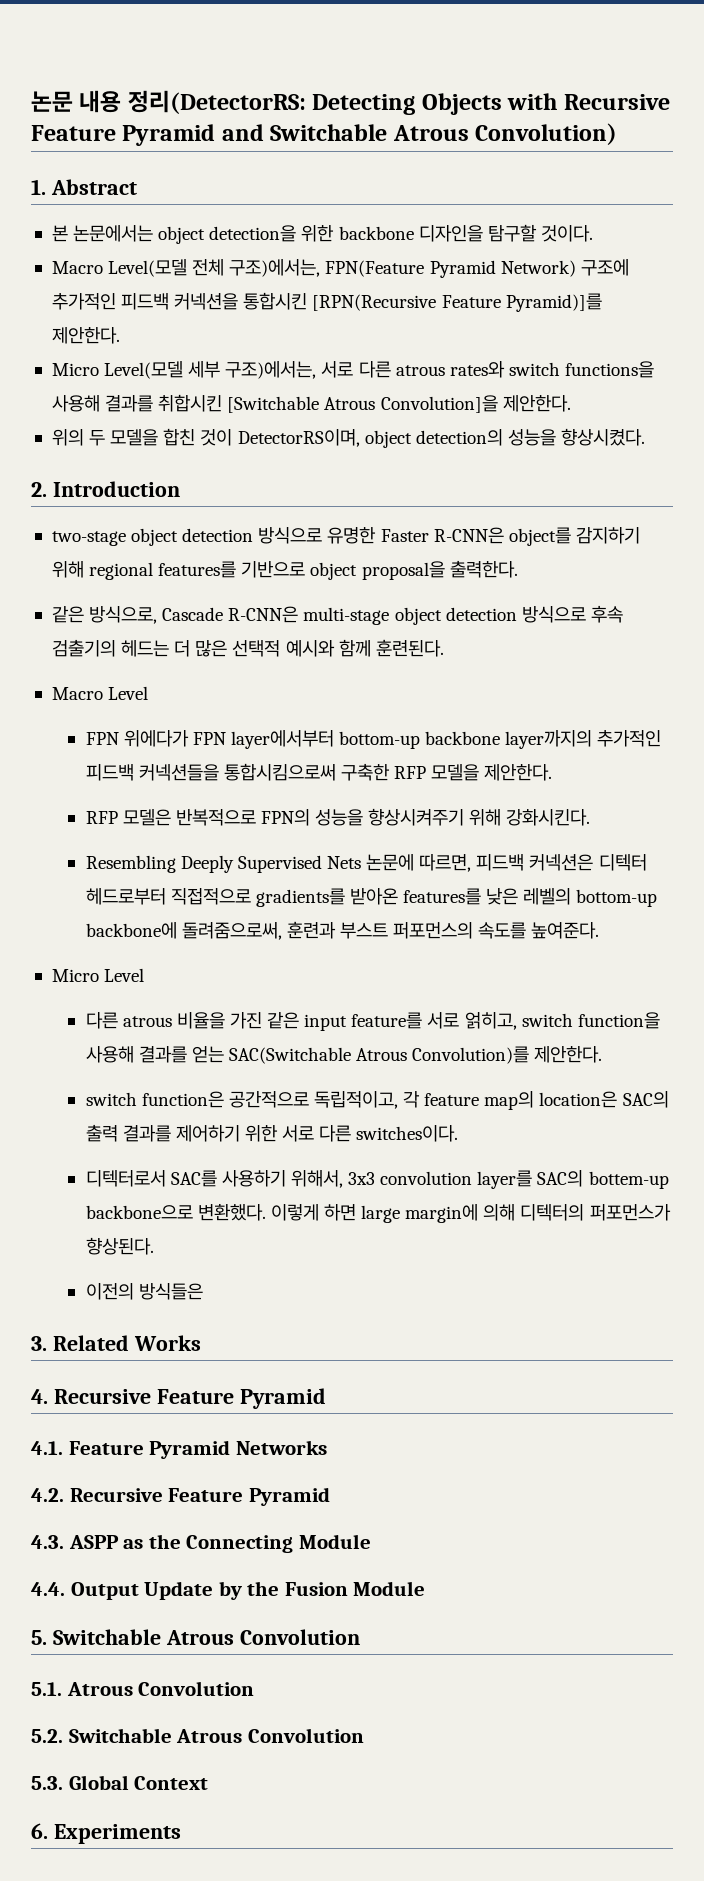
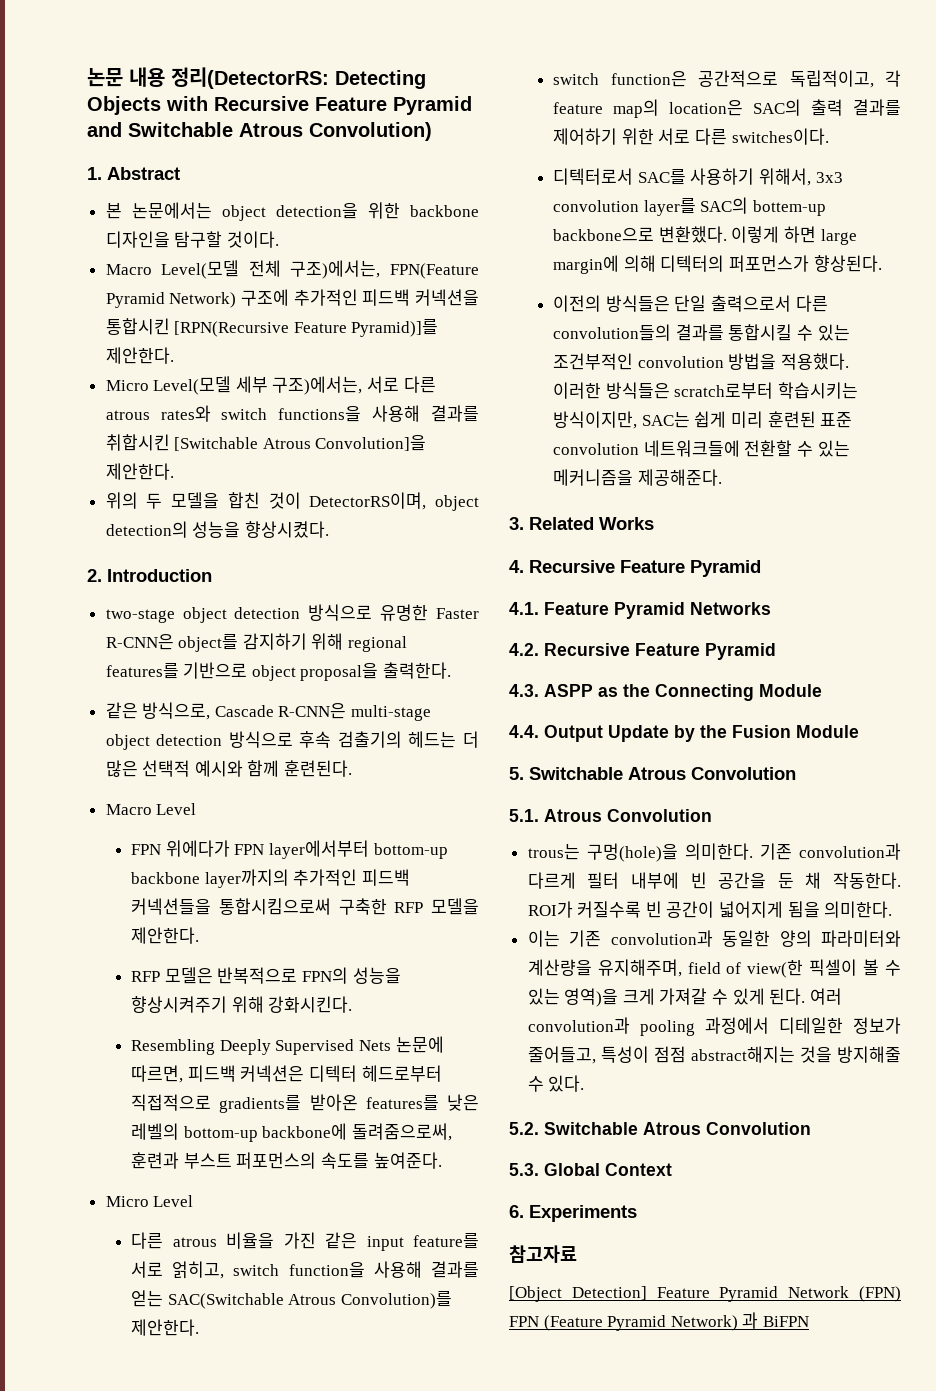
- 이전의 방식들은
+ 이전의 방식들은 단일 출력으로서 다른 convolution들의 결과를 통합시킬 수 있는 조건부적인 convolution 방법을 적용했다. 이러한 방식들은 scratch로부터 학습시키는 방식이지만, SAC는 쉽게 미리 훈련된 표준 convolution 네트워크들에 전환할 수 있는 메커니즘을 제공해준다.
+ trous는 구멍(hole)을 의미한다. 기존 convolution과 다르게 필터 내부에 빈 공간을 둔 채 작동한다. ROI가 커질수록 빈 공간이 넓어지게 됨을 의미한다.
+ 이는 기존 convolution과 동일한 양의 파라미터와 계산량을 유지해주며, field of view(한 픽셀이 볼 수 있는 영역)을 크게 가져갈 수 있게 된다. 여러 convolution과 pooling 과정에서 디테일한 정보가 줄어들고, 특성이 점점 abstract해지는 것을 방지해줄 수 있다.
+ 참고자료
+ [Object Detection] Feature Pyramid Network (FPN) FPN (Feature Pyramid Network) 과 BiFPN

